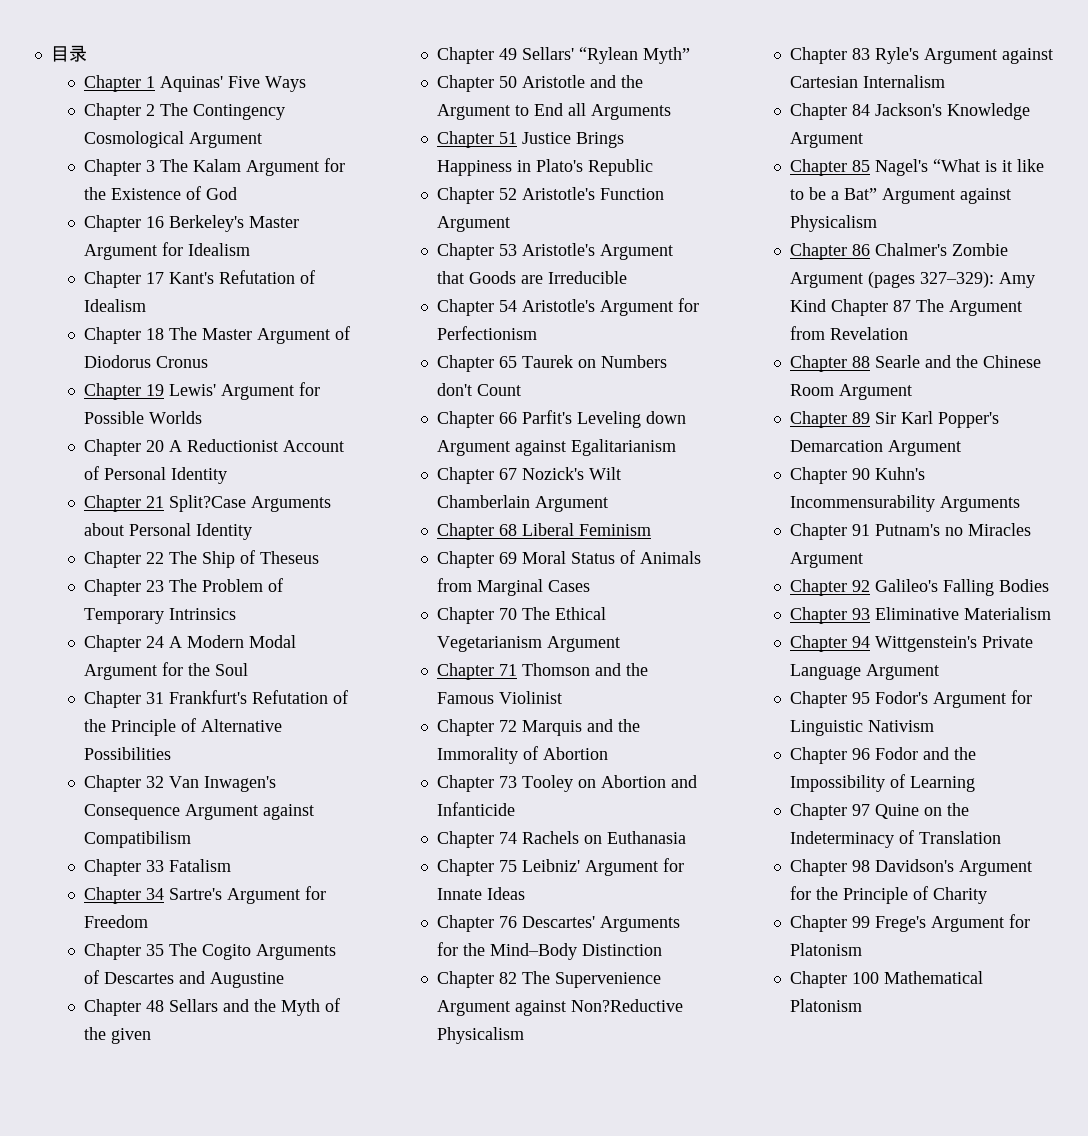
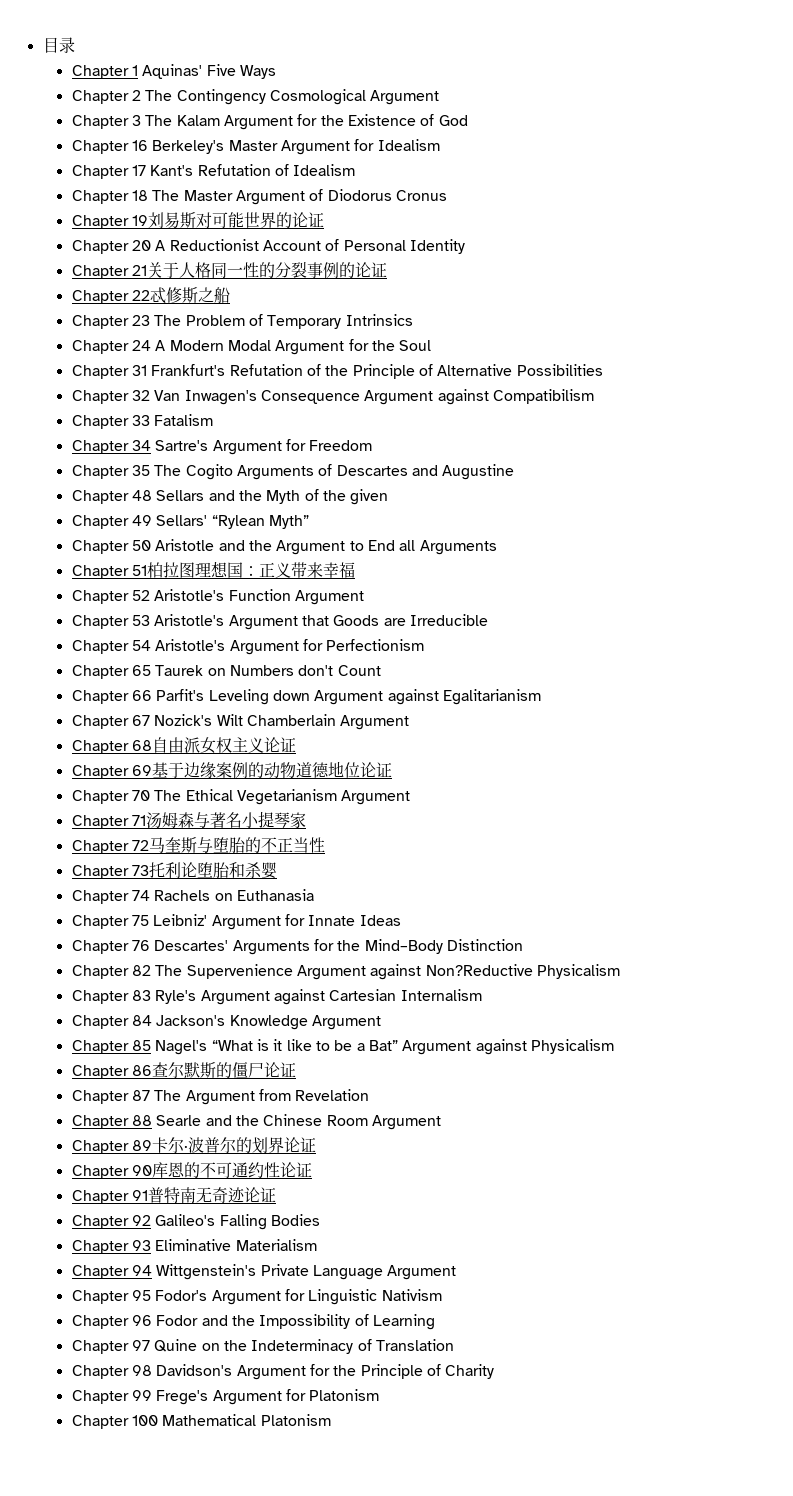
- Chapter 19 Lewis' Argument for Possible Worlds
+ Chapter 19刘易斯对可能世界的论证
- Chapter 21 Split?Case Arguments about Personal Identity
- Chapter 22 The Ship of Theseus
+ Chapter 21关于人格同一性的分裂事例的论证
+ Chapter 22忒修斯之船
- Chapter 51 Justice Brings Happiness in Plato's Republic
+ Chapter 51柏拉图理想国：正义带来幸福
- Chapter 68 Liberal Feminism
- Chapter 69 Moral Status of Animals from Marginal Cases
+ Chapter 68自由派女权主义论证
+ Chapter 69基于边缘案例的动物道德地位论证
- Chapter 71 Thomson and the Famous Violinist
- Chapter 72 Marquis and the Immorality of Abortion
- Chapter 73 Tooley on Abortion and Infanticide
+ Chapter 71汤姆森与著名小提琴家
+ Chapter 72马奎斯与堕胎的不正当性
+ Chapter 73托利论堕胎和杀婴
- Chapter 86 Chalmer's Zombie Argument (pages 327–329): Amy Kind Chapter 87 The Argument from Revelation
+ Chapter 86查尔默斯的僵尸论证
+ Chapter 87 The Argument from Revelation
- Chapter 89 Sir Karl Popper's Demarcation Argument
- Chapter 90 Kuhn's Incommensurability Arguments
- Chapter 91 Putnam's no Miracles Argument
+ Chapter 89卡尔·波普尔的划界论证
+ Chapter 90库恩的不可通约性论证
+ Chapter 91普特南无奇迹论证

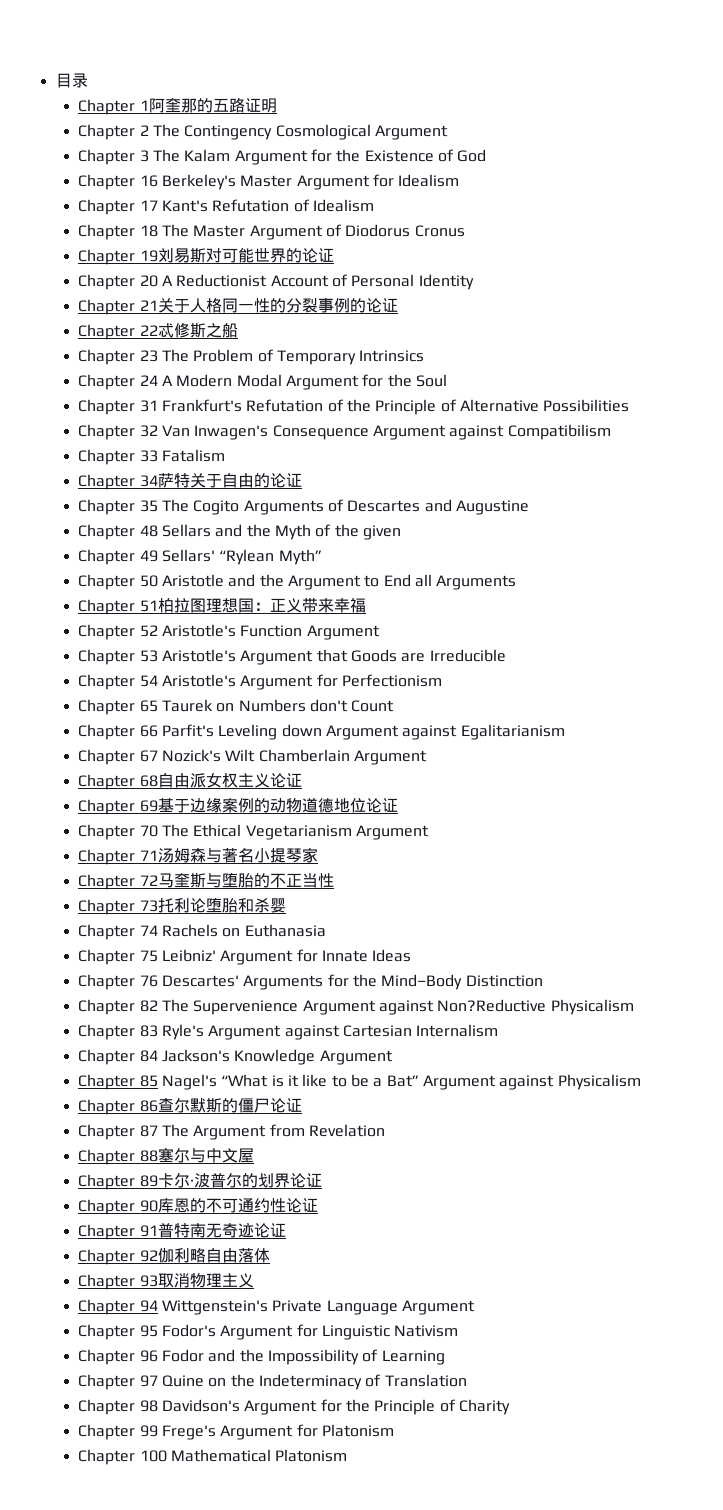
- Chapter 1 Aquinas' Five Ways
+ Chapter 1阿奎那的五路证明
- Chapter 34 Sartre's Argument for Freedom
+ Chapter 34萨特关于自由的论证
- Chapter 88 Searle and the Chinese Room Argument
+ Chapter 88塞尔与中文屋
- Chapter 92 Galileo's Falling Bodies
+ Chapter 92伽利略自由落体
- Chapter 93 Eliminative Materialism
+ Chapter 93取消物理主义

